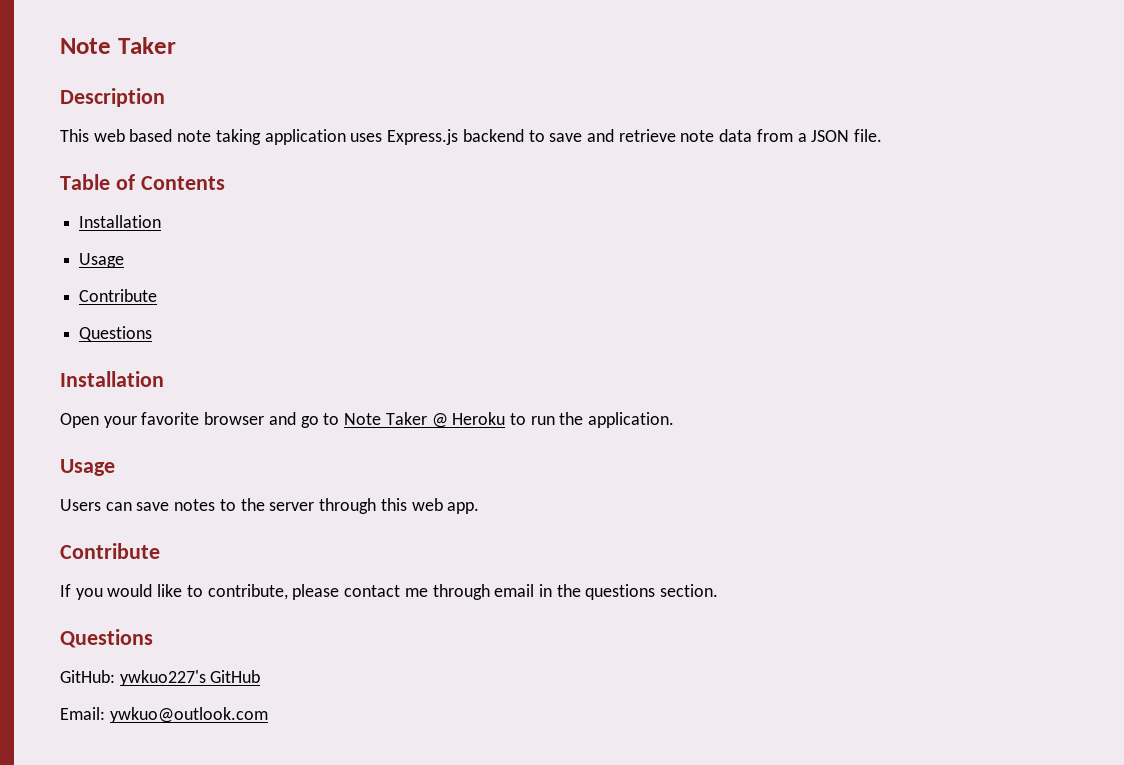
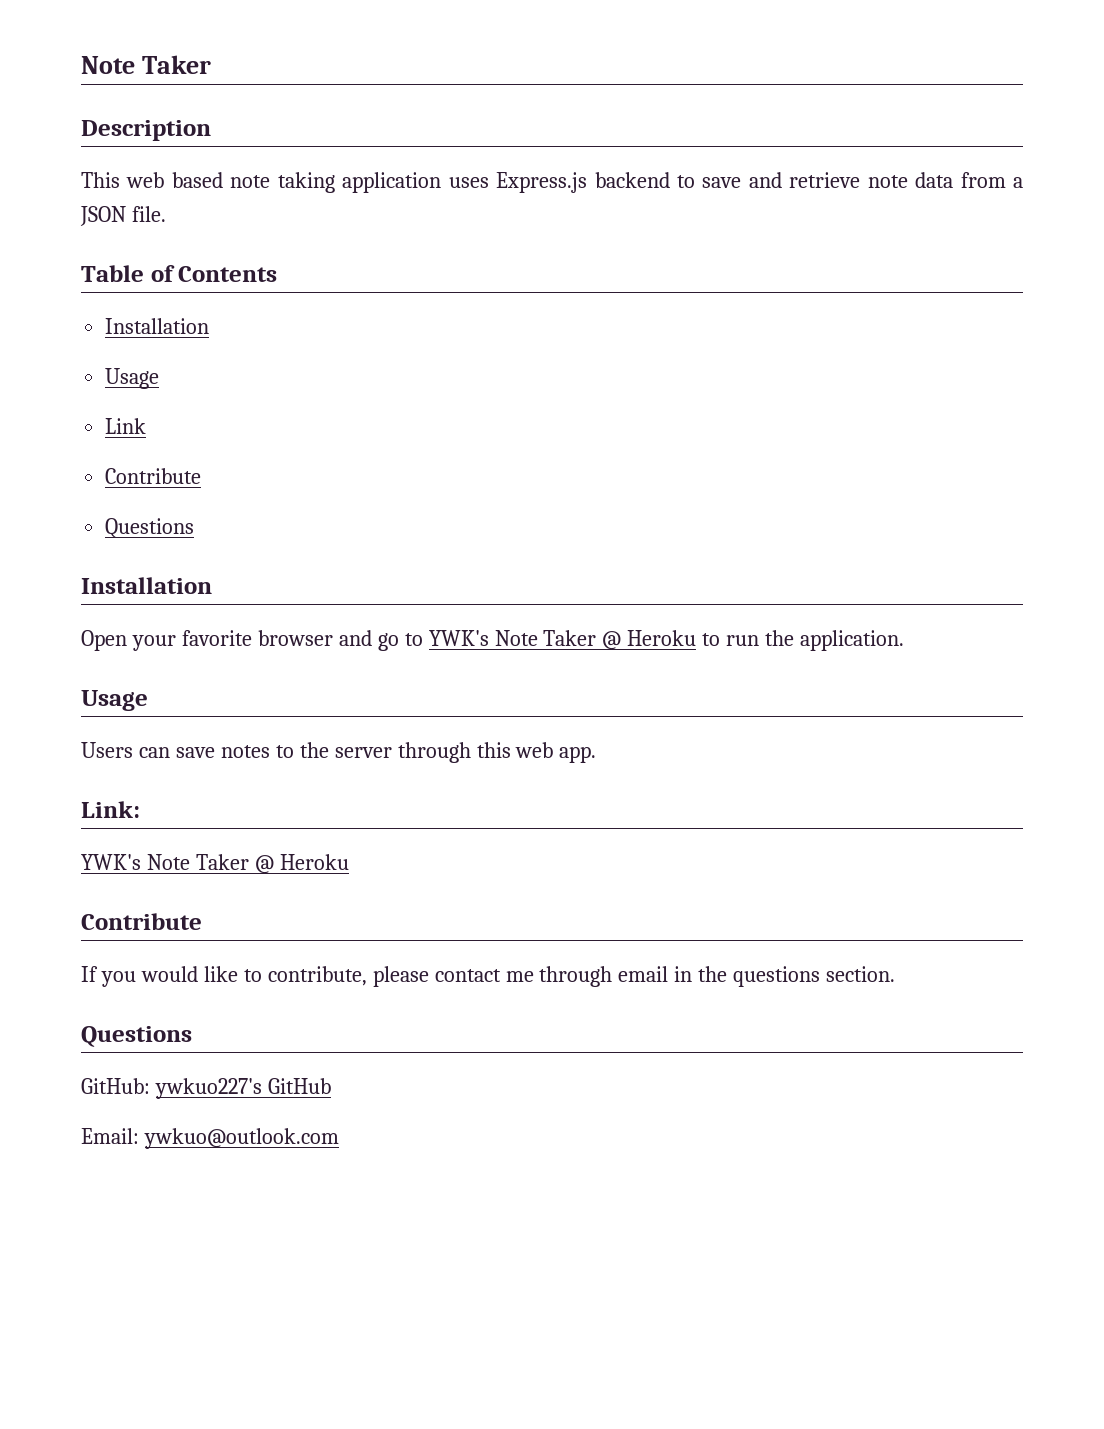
+ Link
- Open your favorite browser and go to Note Taker @ Heroku to run the application.
+ Open your favorite browser and go to YWK's Note Taker @ Heroku to run the application.
+ Link:
+ YWK's Note Taker @ Heroku

